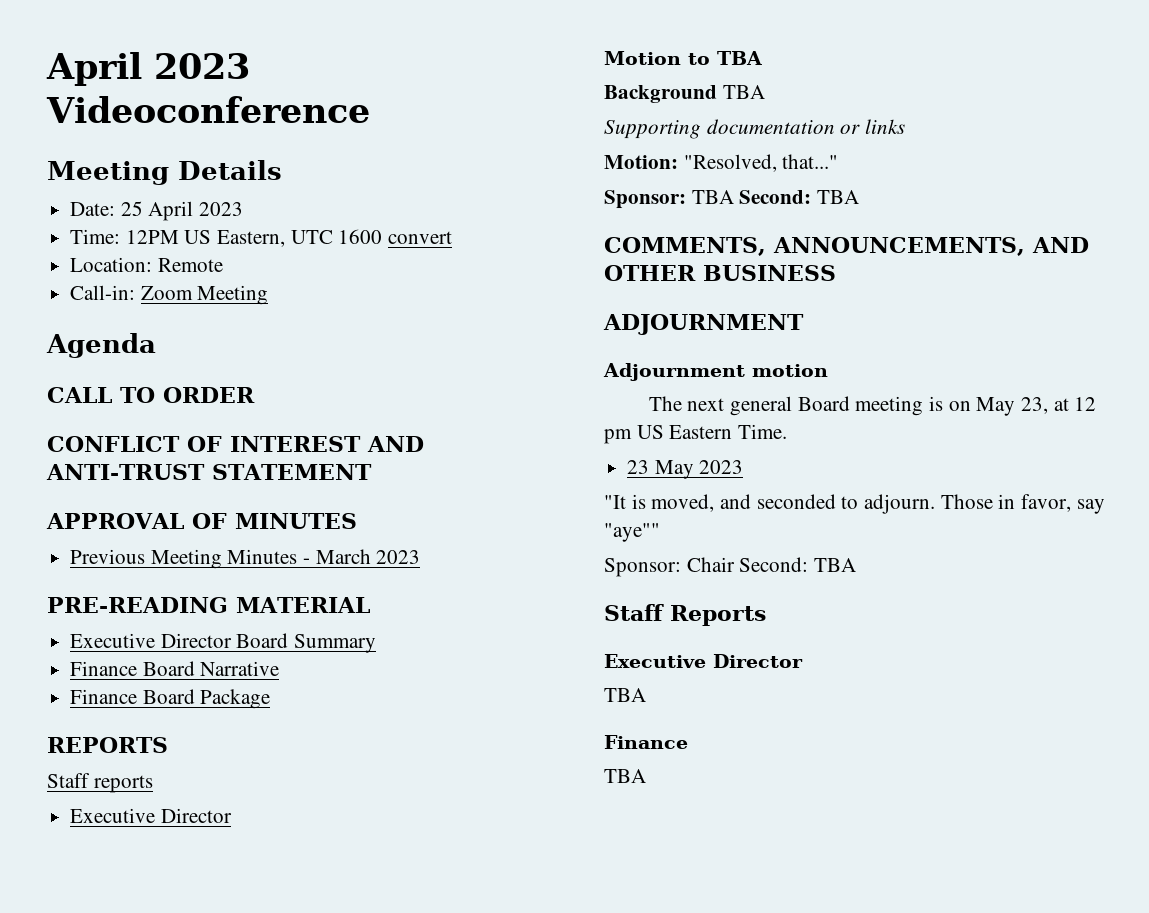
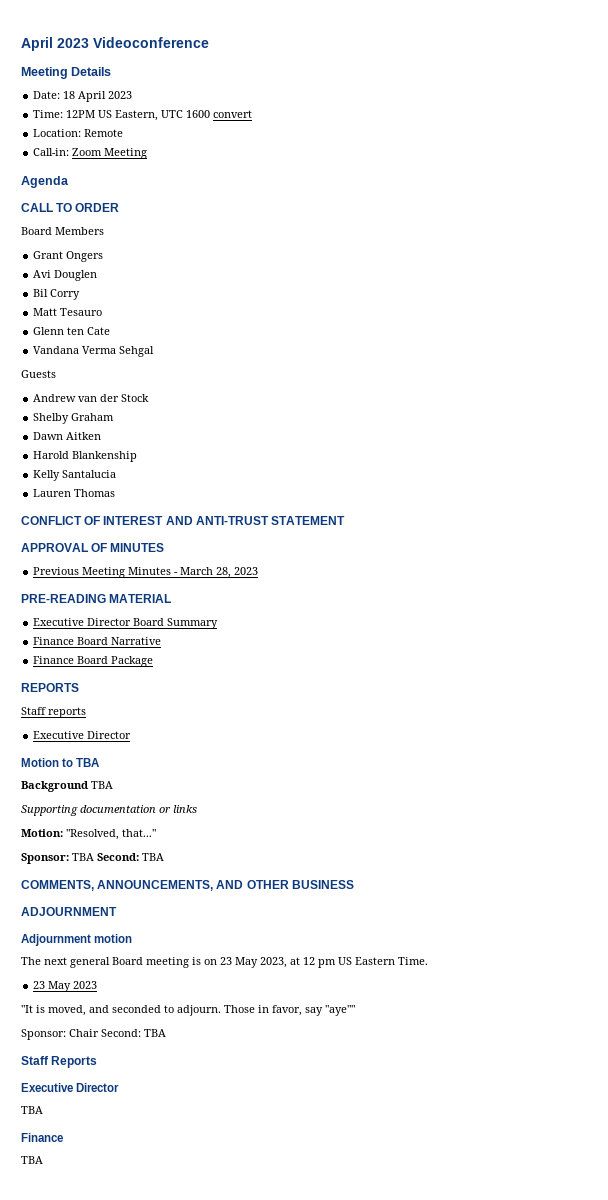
- Date: 25 April 2023
+ Date: 18 April 2023
+ Board Members
+ Grant Ongers
+ Avi Douglen
+ Bil Corry
+ Matt Tesauro
+ Glenn ten Cate
+ Vandana Verma Sehgal
+ Guests
+ Andrew van der Stock
+ Shelby Graham
+ Dawn Aitken
+ Harold Blankenship
+ Kelly Santalucia
+ Lauren Thomas
- Previous Meeting Minutes - March 2023
+ Previous Meeting Minutes - March 28, 2023
- The next general Board meeting is on May 23, at 12 pm US Eastern Time.
+ The next general Board meeting is on 23 May 2023, at 12 pm US Eastern Time.

